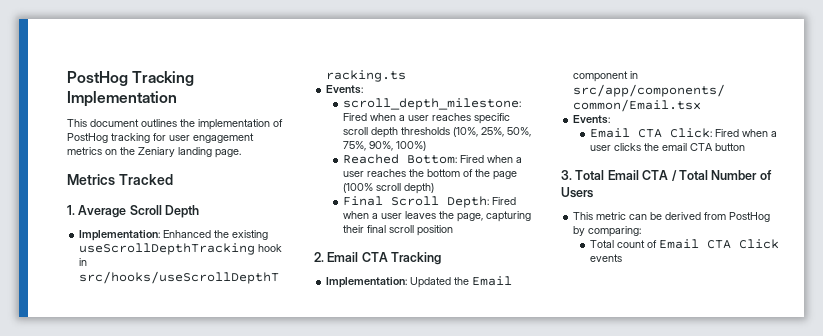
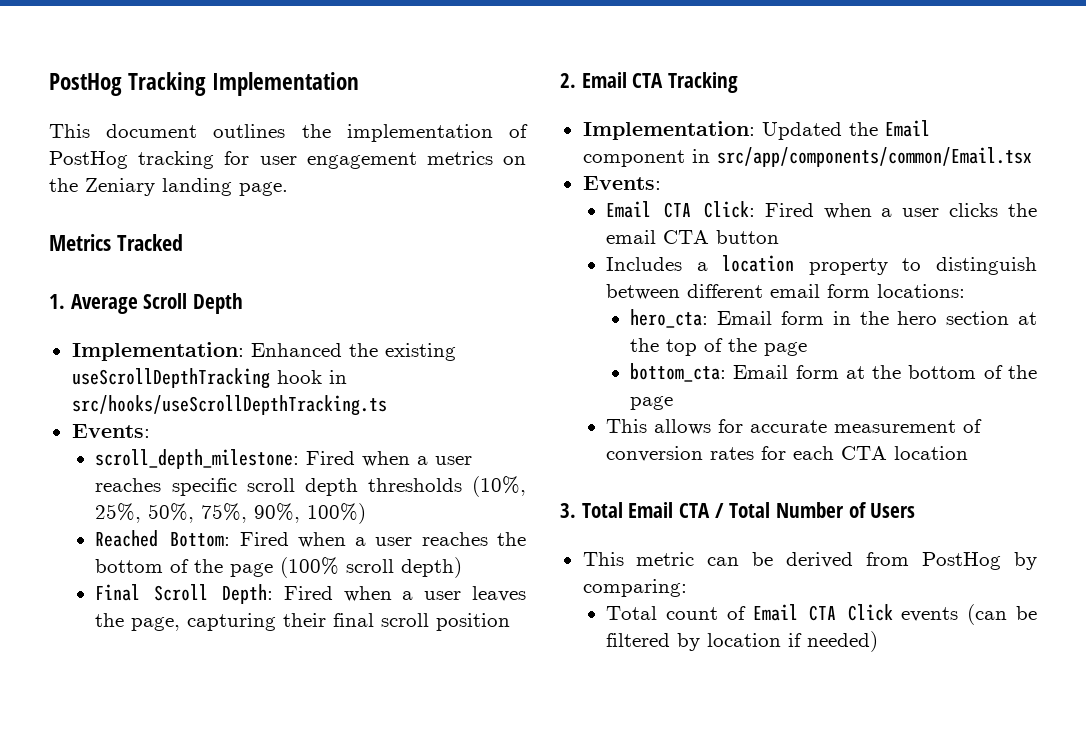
+ Includes a location property to distinguish between different email form locations:
+ hero_cta: Email form in the hero section at the top of the page
+ bottom_cta: Email form at the bottom of the page
+ This allows for accurate measurement of conversion rates for each CTA location
- Total count of Email CTA Click events
+ Total count of Email CTA Click events (can be filtered by location if needed)

